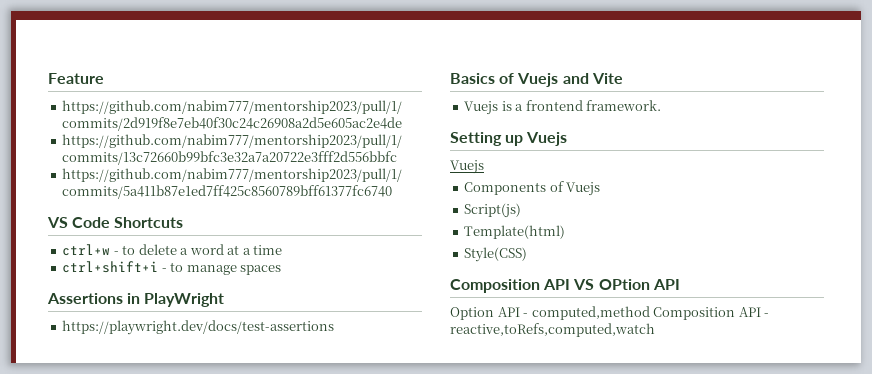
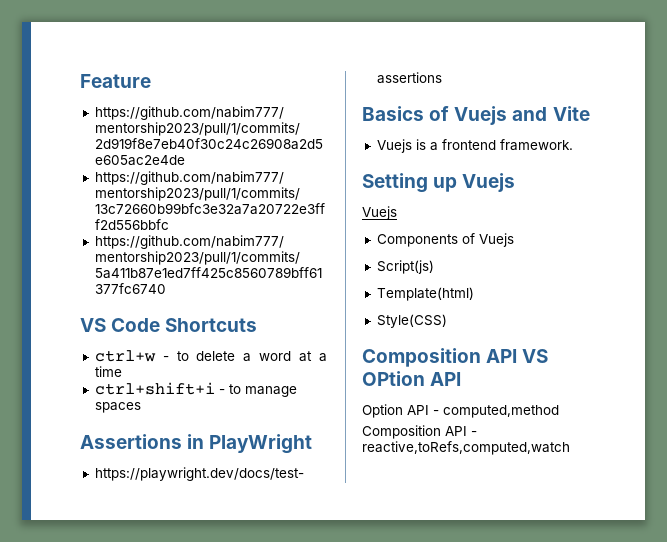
- Option API - computed,method Composition API - reactive,toRefs,computed,watch
+ Option API - computed,method
+ Composition API - reactive,toRefs,computed,watch

